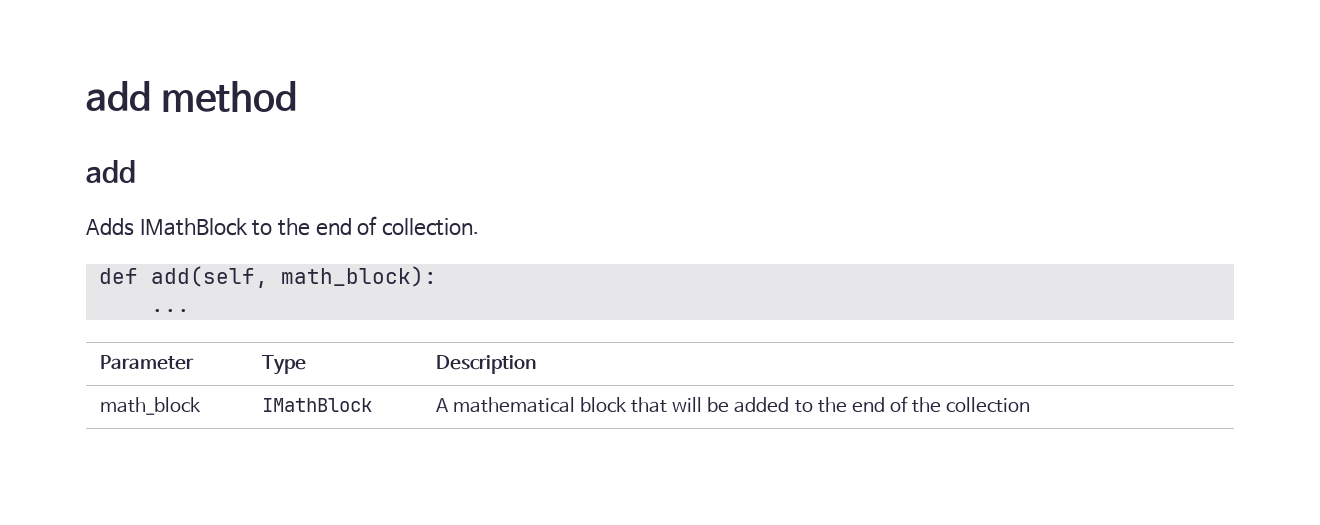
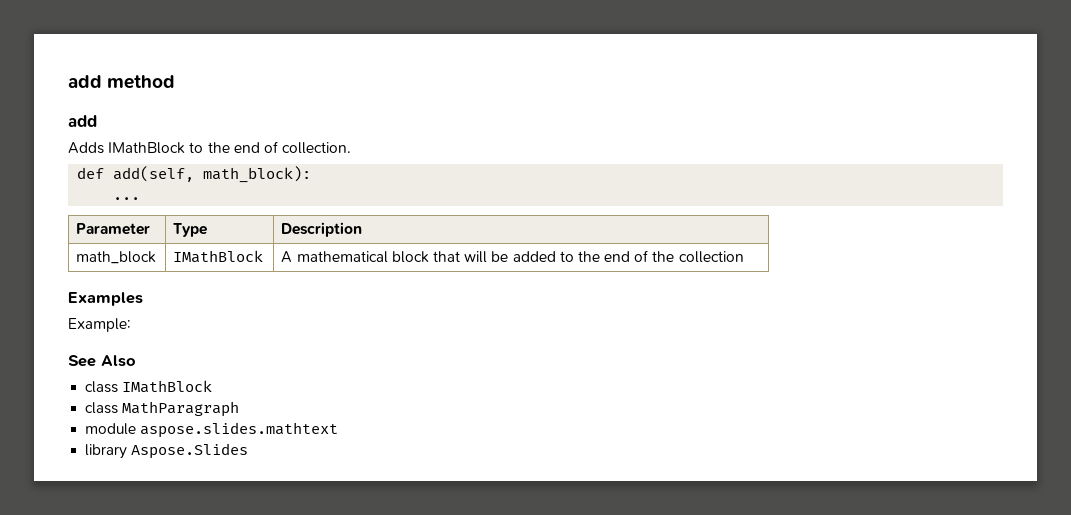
+ Examples
+ Example:
+ See Also
+ class IMathBlock
+ class MathParagraph
+ module aspose.slides.mathtext
+ library Aspose.Slides

